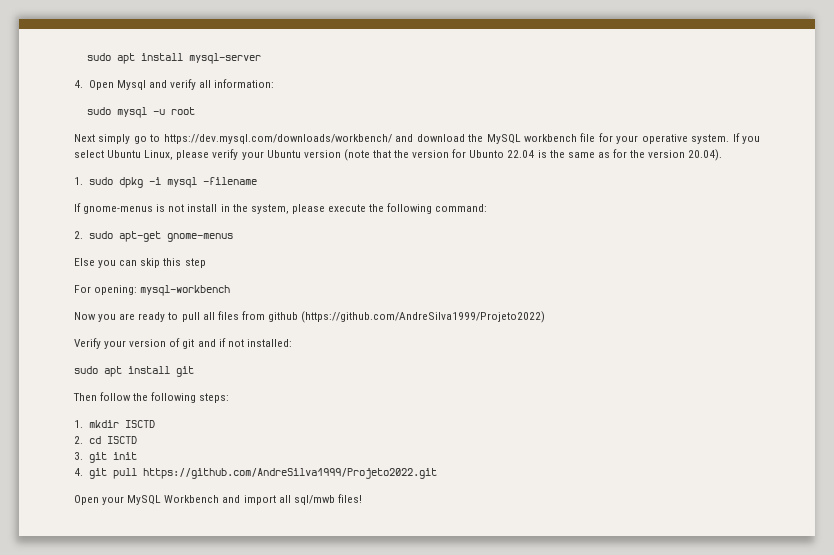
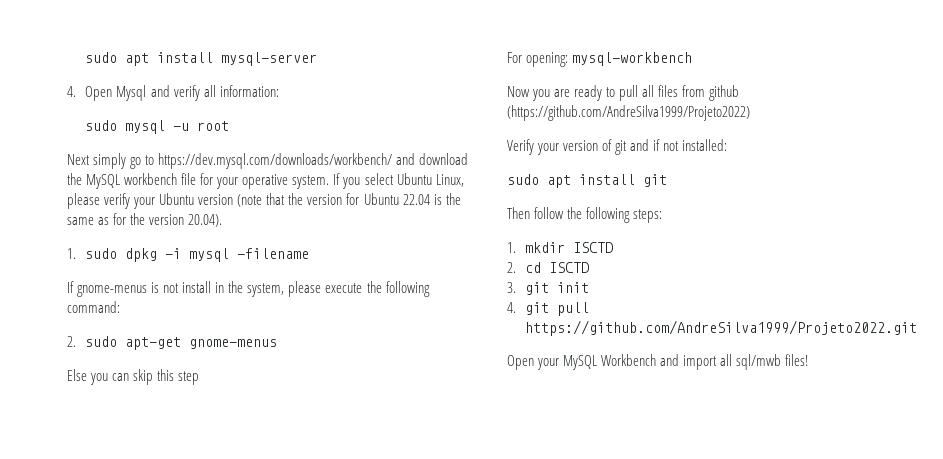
- If you select Ubuntu Linux, please verify your Ubuntu version (note that the version for Ubunto 22.04 is the same as for the version 20.04).
+ If you select Ubuntu Linux, please verify your Ubuntu version (note that the version for Ubuntu 22.04 is the same as for the version 20.04).

